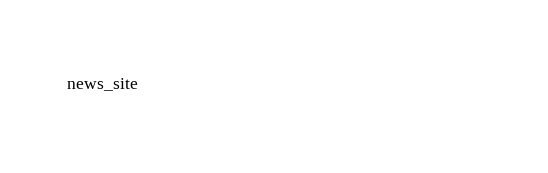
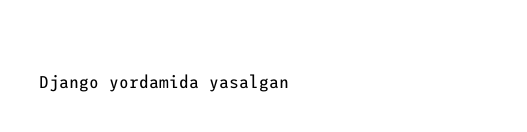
- news_site
+ Django yordamida yasalgan

